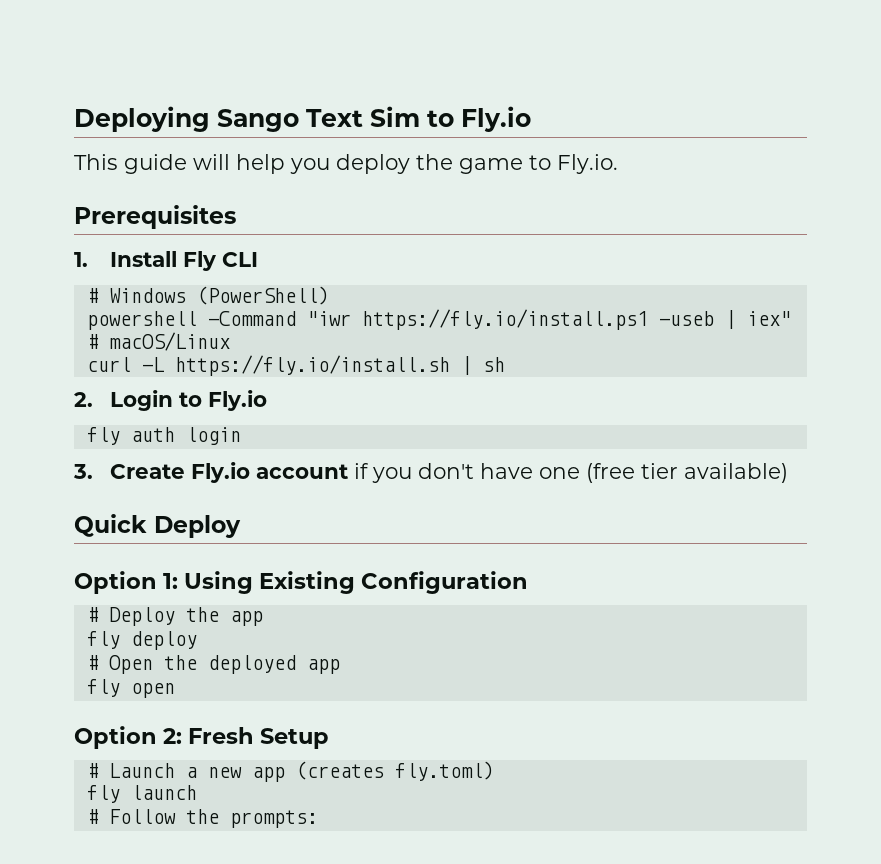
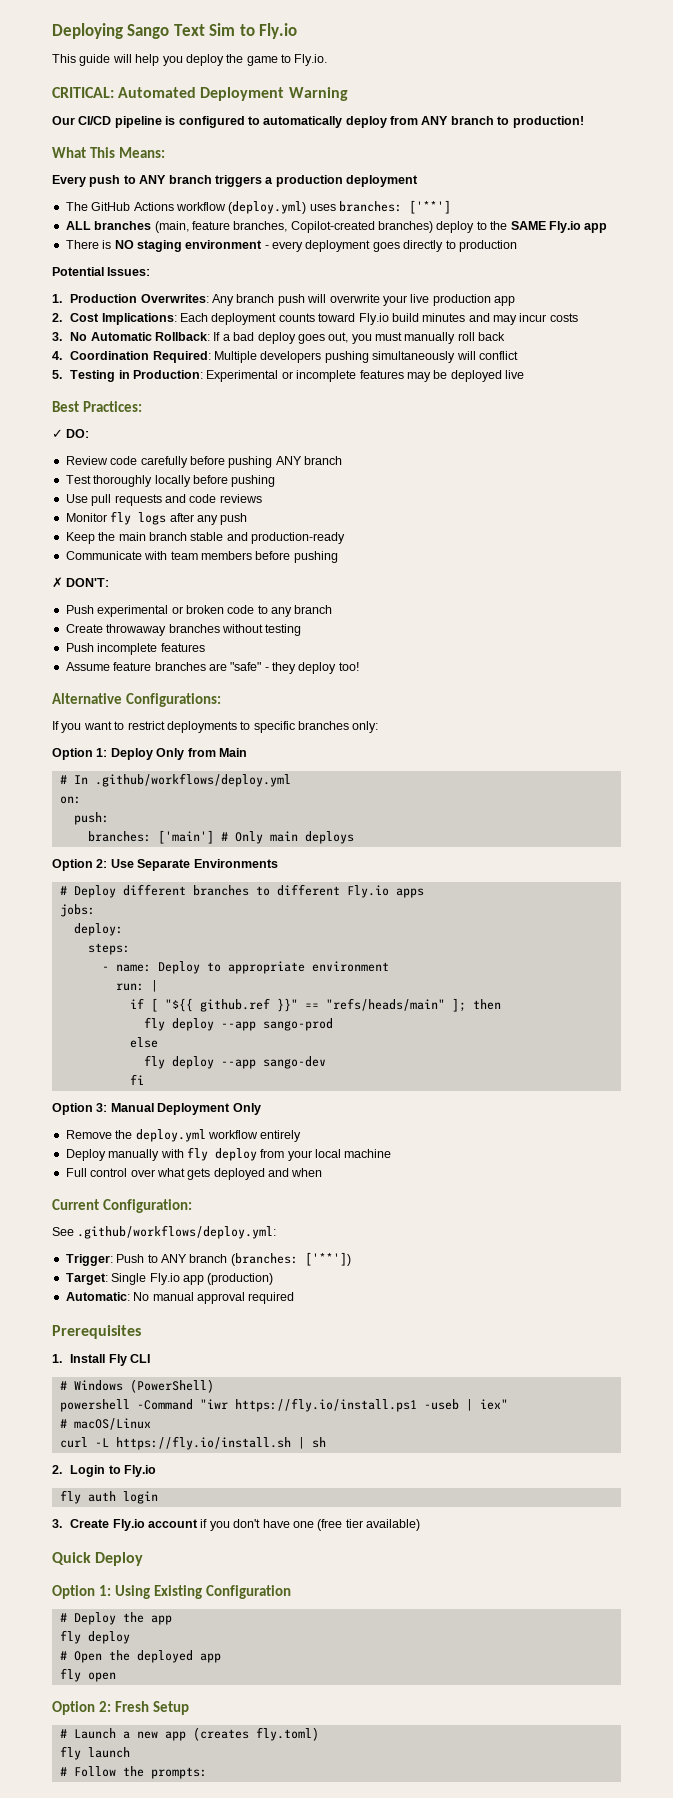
+ CRITICAL: Automated Deployment Warning
+ Our CI/CD pipeline is configured to automatically deploy from ANY branch to production!
+ What This Means:
+ Every push to ANY branch triggers a production deployment
+ The GitHub Actions workflow (deploy.yml) uses branches: ['**']
+ ALL branches (main, feature branches, Copilot-created branches) deploy to the SAME Fly.io app
+ There is NO staging environment - every deployment goes directly to production
+ Potential Issues:
+ 1. Production Overwrites: Any branch push will overwrite your live production app
+ 2. Cost Implications: Each deployment counts toward Fly.io build minutes and may incur costs
+ 3. No Automatic Rollback: If a bad deploy goes out, you must manually roll back
+ 4. Coordination Required: Multiple developers pushing simultaneously will conflict
+ 5. Testing in Production: Experimental or incomplete features may be deployed live
+ Best Practices:
+ ✓ DO:
+ Review code carefully before pushing ANY branch
+ Test thoroughly locally before pushing
+ Use pull requests and code reviews
+ Monitor fly logs after any push
+ Keep the main branch stable and production-ready
+ Communicate with team members before pushing
+ ✗ DON'T:
+ Push experimental or broken code to any branch
+ Create throwaway branches without testing
+ Push incomplete features
+ Assume feature branches are "safe" - they deploy too!
+ Alternative Configurations:
+ If you want to restrict deployments to specific branches only:
+ Option 1: Deploy Only from Main
+ # In .github/workflows/deploy.yml
+ on:
+ push:
+ branches: ['main'] # Only main deploys
+ Option 2: Use Separate Environments
+ # Deploy different branches to different Fly.io apps
+ jobs:
+ deploy:
+ steps:
+ - name: Deploy to appropriate environment
+ run: |
+ if [ "${{ github.ref }}" == "refs/heads/main" ]; then
+ fly deploy --app sango-prod
+ else
+ fly deploy --app sango-dev
+ fi
+ Option 3: Manual Deployment Only
+ Remove the deploy.yml workflow entirely
+ Deploy manually with fly deploy from your local machine
+ Full control over what gets deployed and when
+ Current Configuration:
+ See .github/workflows/deploy.yml:
+ Trigger: Push to ANY branch (branches: ['**'])
+ Target: Single Fly.io app (production)
+ Automatic: No manual approval required

